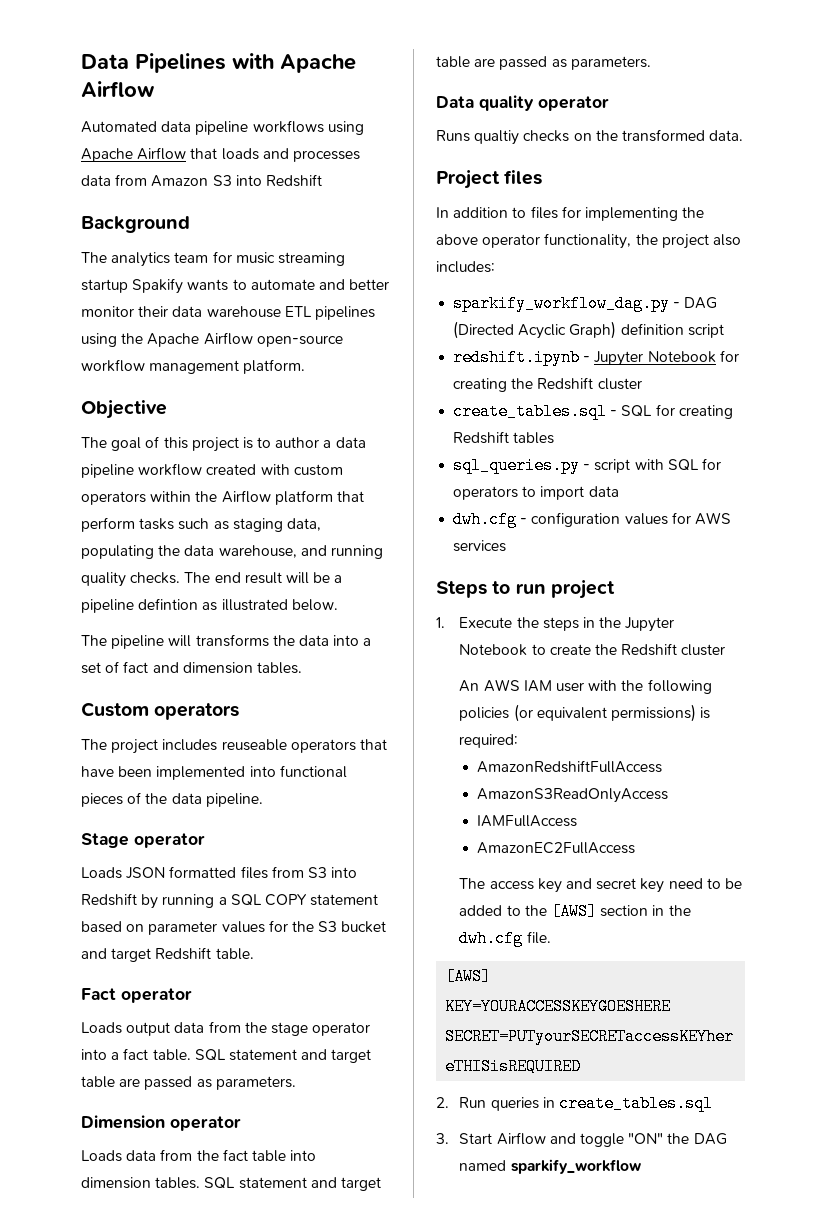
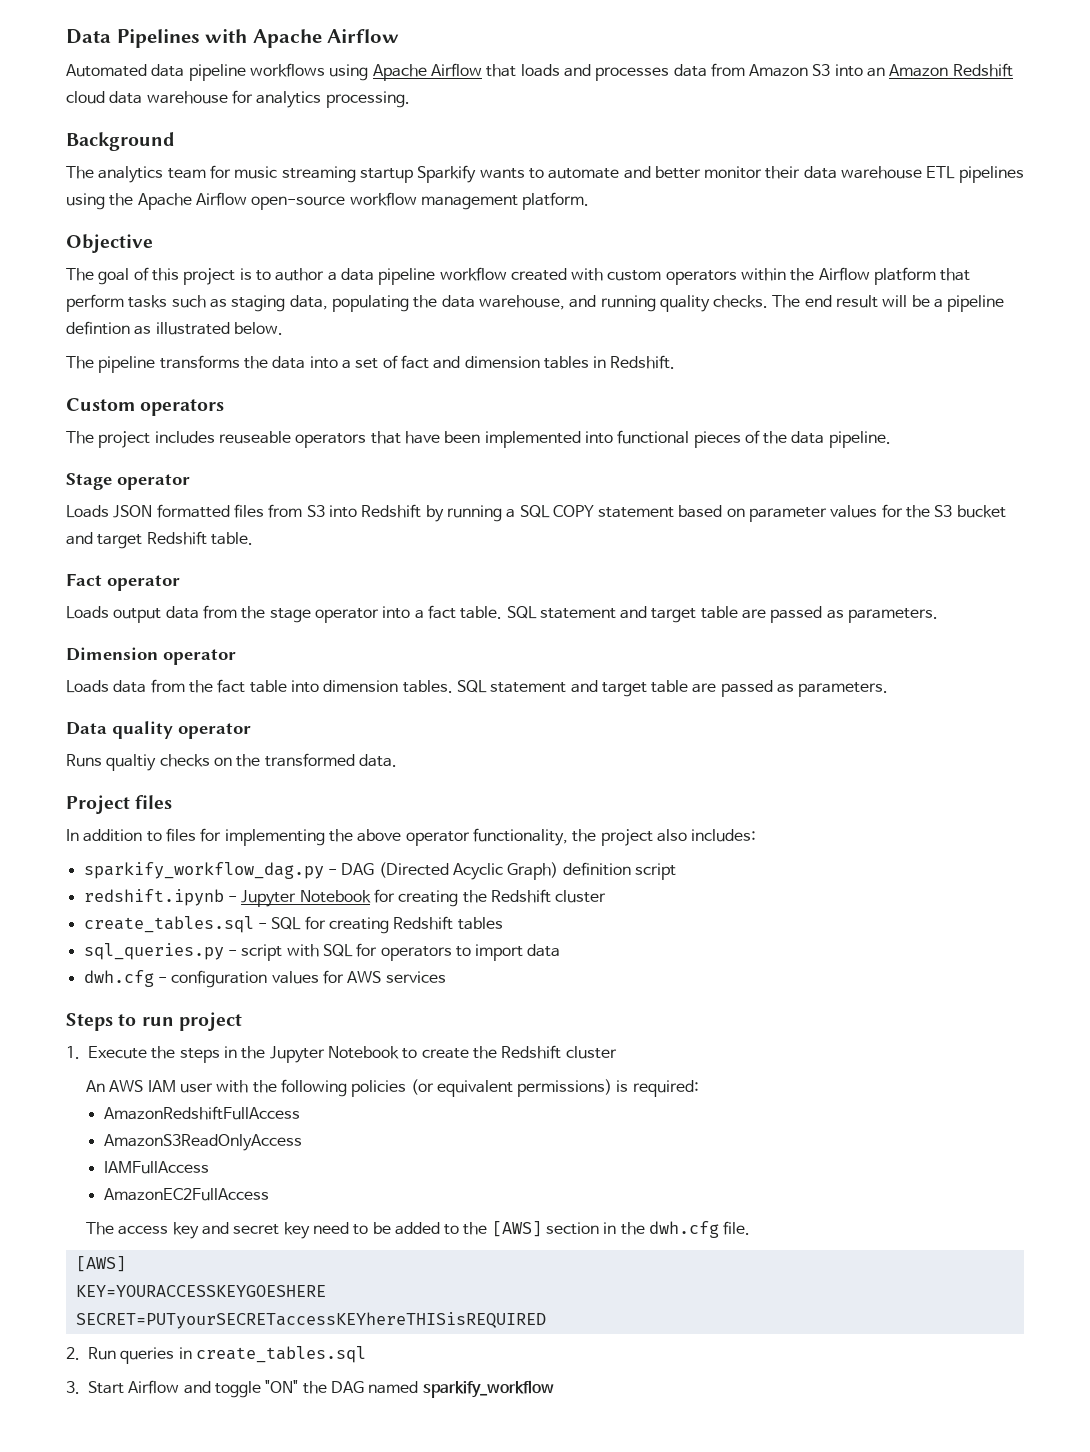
- Automated data pipeline workflows using Apache Airflow that loads and processes data from Amazon S3 into Redshift
+ Automated data pipeline workflows using Apache Airflow that loads and processes data from Amazon S3 into an Amazon Redshift cloud data warehouse for analytics processing.
- The analytics team for music streaming startup Spakify wants to automate and better monitor their data warehouse ETL pipelines using the Apache Airflow open-source workflow management platform.
+ The analytics team for music streaming startup Sparkify wants to automate and better monitor their data warehouse ETL pipelines using the Apache Airflow open-source workflow management platform.
- The pipeline will transforms the data into a set of fact and dimension tables.
+ The pipeline transforms the data into a set of fact and dimension tables in Redshift.

